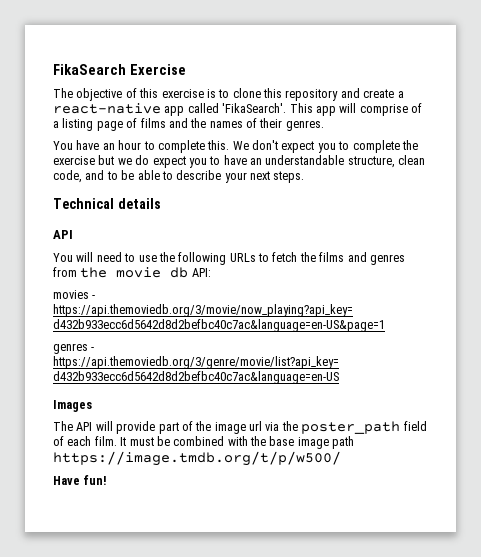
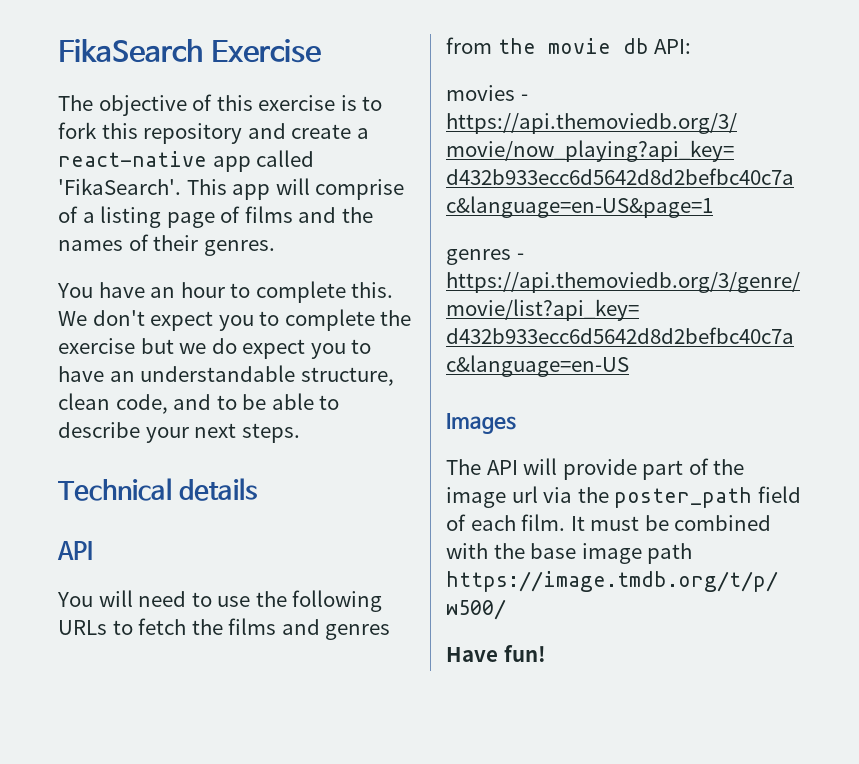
- The objective of this exercise is to clone this repository and create a react-native app called 'FikaSearch'.
+ The objective of this exercise is to fork this repository and create a react-native app called 'FikaSearch'.

